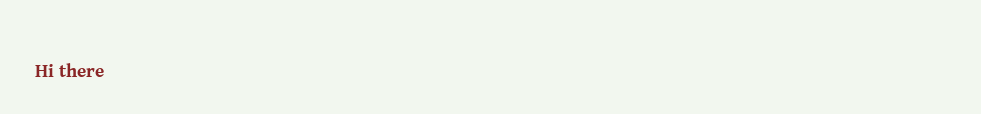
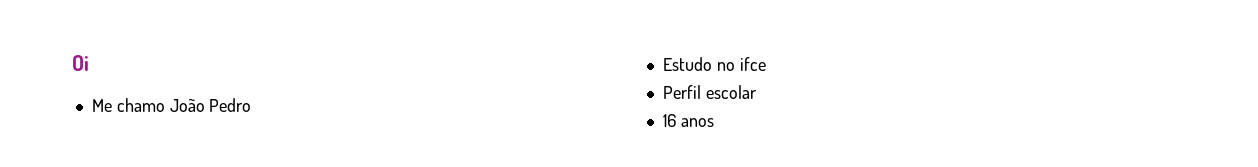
- Hi there
+ Oi
+ Me chamo João Pedro
+ Estudo no ifce
+ Perfil escolar
+ 16 anos

